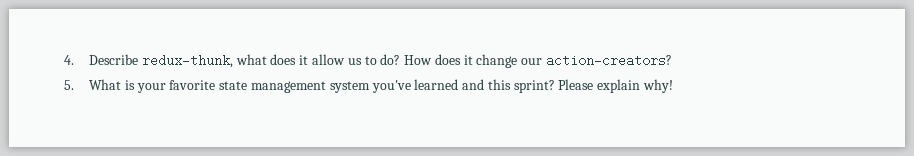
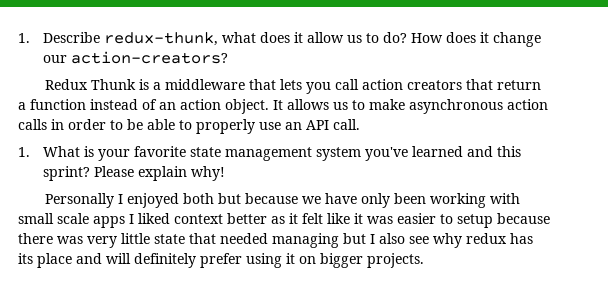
- 4. Describe redux-thunk, what does it allow us to do?
+ 1. Describe redux-thunk, what does it allow us to do?
- 5. What is your favorite state management system you've learned and this sprint?
+ Redux Thunk is a middleware that lets you call action creators that return a function instead of an action object. It allows us to make asynchronous action calls in order to be able to properly use an API call.
+ 1. What is your favorite state management system you've learned and this sprint?
+ Personally I enjoyed both but because we have only been working with small scale apps I liked context better as it felt like it was easier to setup because there was very little state that needed managing but I also see why redux has its place and will definitely prefer using it on bigger projects.

